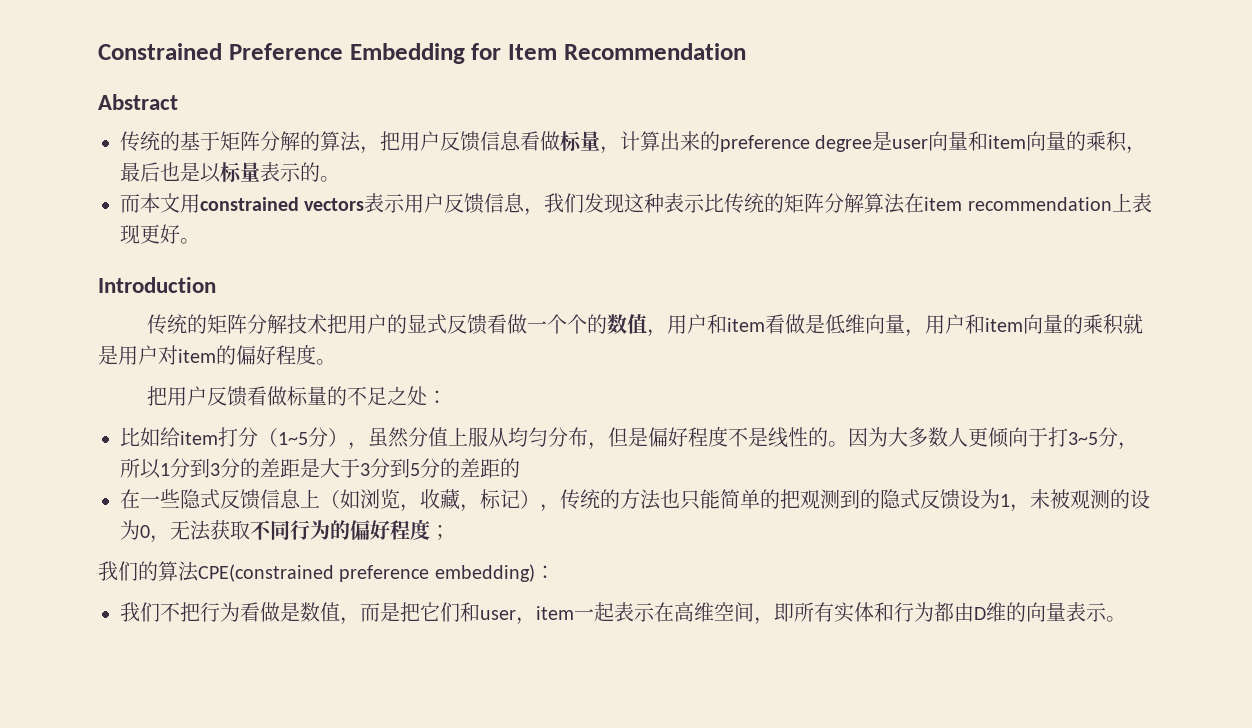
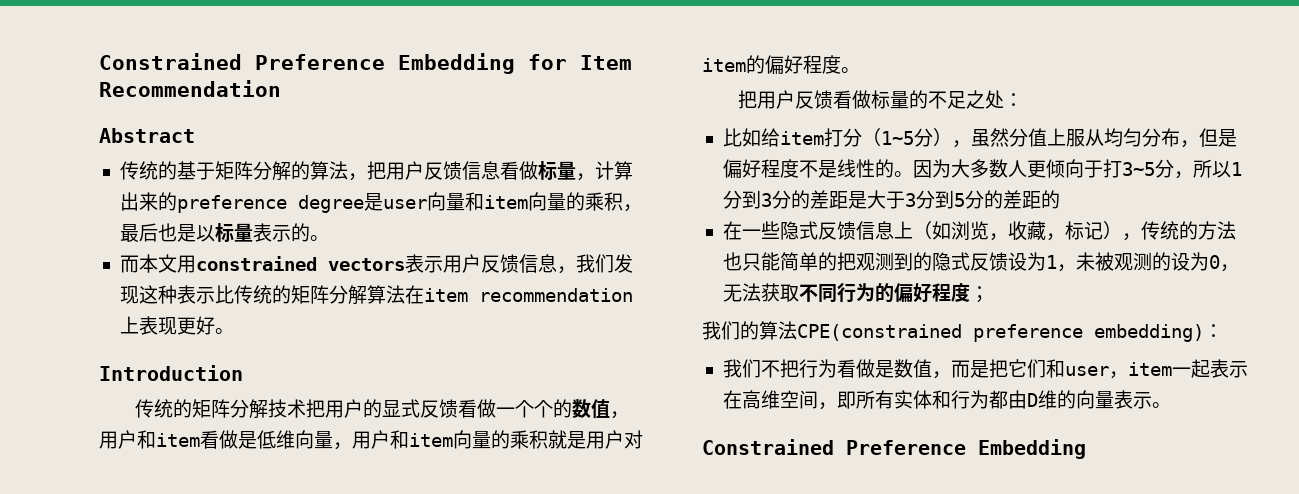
  我们不把行为看做是数值，而是把它们和user，item一起表示在高维空间，即所有实体和行为都由D维的向量表示。
+ Constrained Preference Embedding

